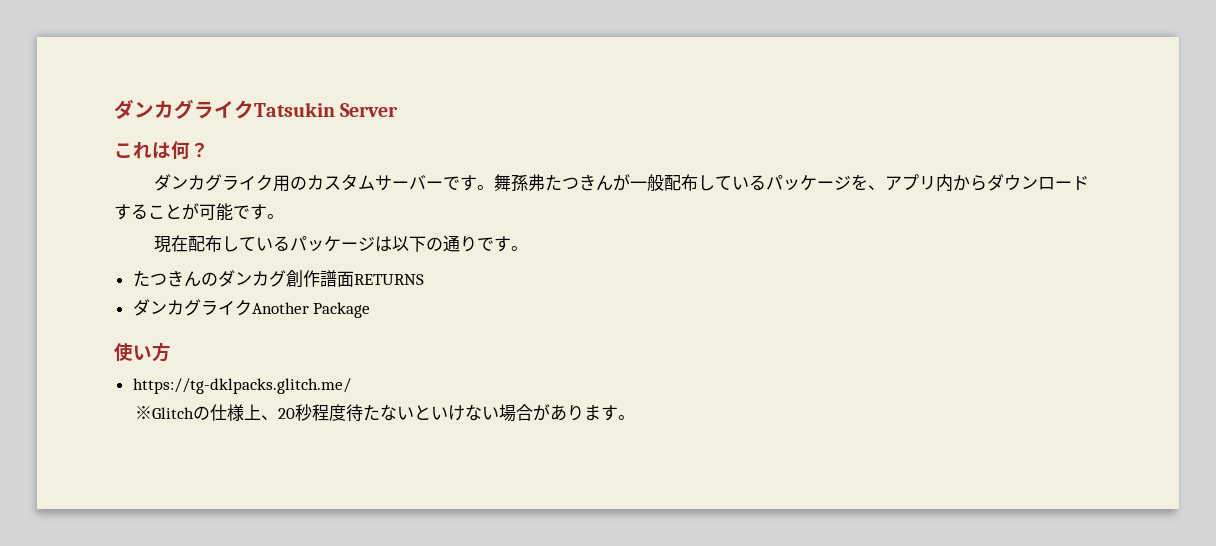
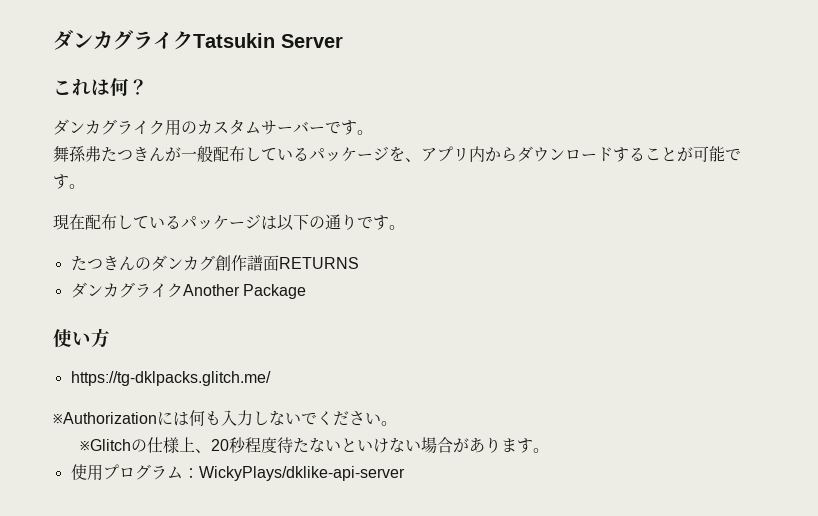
- ダンカグライク用のカスタムサーバーです。舞孫弗たつきんが一般配布しているパッケージを、アプリ内からダウンロードすることが可能です。
+ ダンカグライク用のカスタムサーバーです。
+ 舞孫弗たつきんが一般配布しているパッケージを、アプリ内からダウンロードすることが可能です。
+ ※Authorizationには何も入力しないでください。
+ 使用プログラム：WickyPlays/dklike-api-server

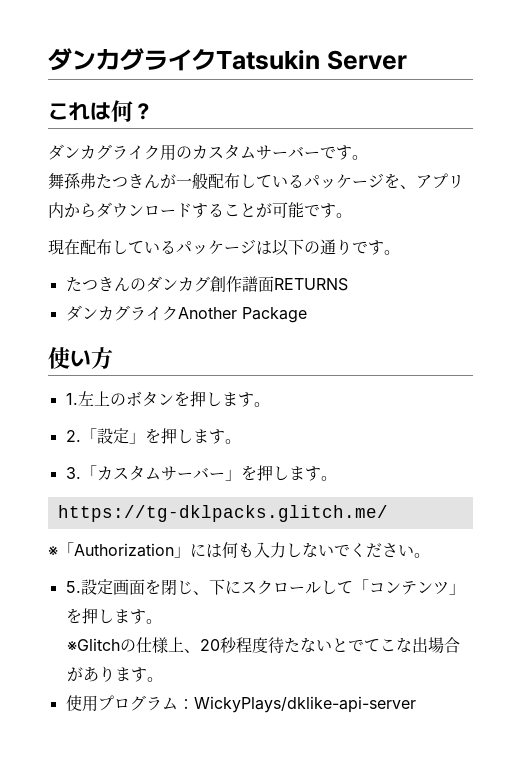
+ 1.左上のボタンを押します。
+ 2.「設定」を押します。
+ 3.「カスタムサーバー」を押します。
  https://tg-dklpacks.glitch.me/
- ※Authorizationには何も入力しないでください。
+ ※「Authorization」には何も入力しないでください。
+ 5.設定画面を閉じ、下にスクロールして「コンテンツ」を押します。
- ※Glitchの仕様上、20秒程度待たないといけない場合があります。
+ ※Glitchの仕様上、20秒程度待たないとでてこな出場合があります。

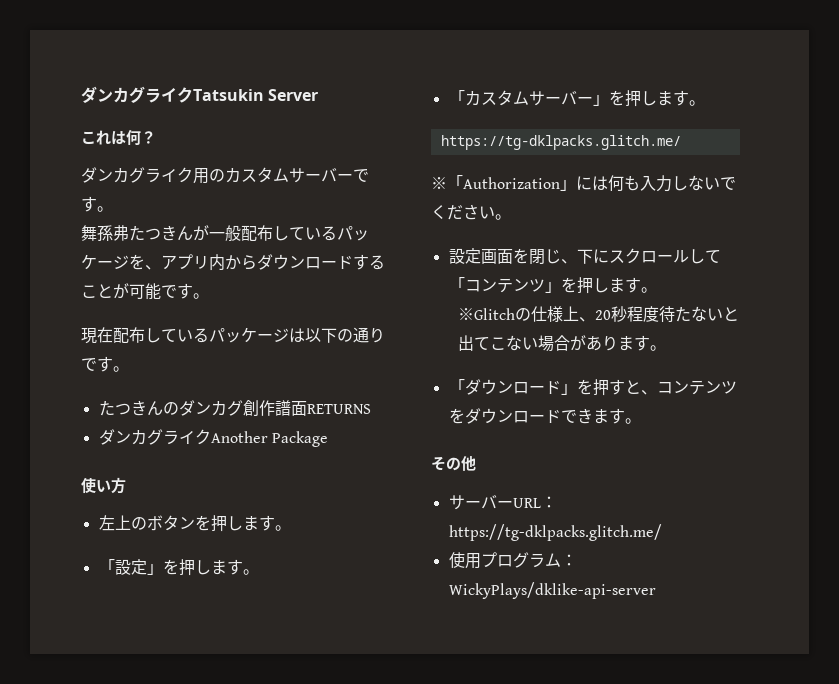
- 1.左上のボタンを押します。
+ 左上のボタンを押します。
- 2.「設定」を押します。
+ 「設定」を押します。
- 3.「カスタムサーバー」を押します。
+ 「カスタムサーバー」を押します。
- 5.設定画面を閉じ、下にスクロールして「コンテンツ」を押します。
+ 設定画面を閉じ、下にスクロールして「コンテンツ」を押します。
- ※Glitchの仕様上、20秒程度待たないとでてこな出場合があります。
+ ※Glitchの仕様上、20秒程度待たないと出てこない場合があります。
+ 「ダウンロード」を押すと、コンテンツをダウンロードできます。
+ その他
+ サーバーURL：https://tg-dklpacks.glitch.me/

